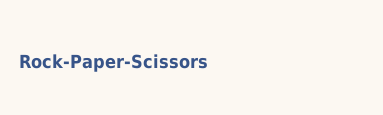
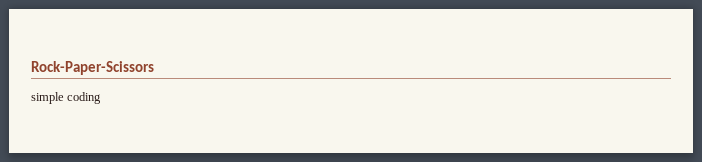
+ simple coding

